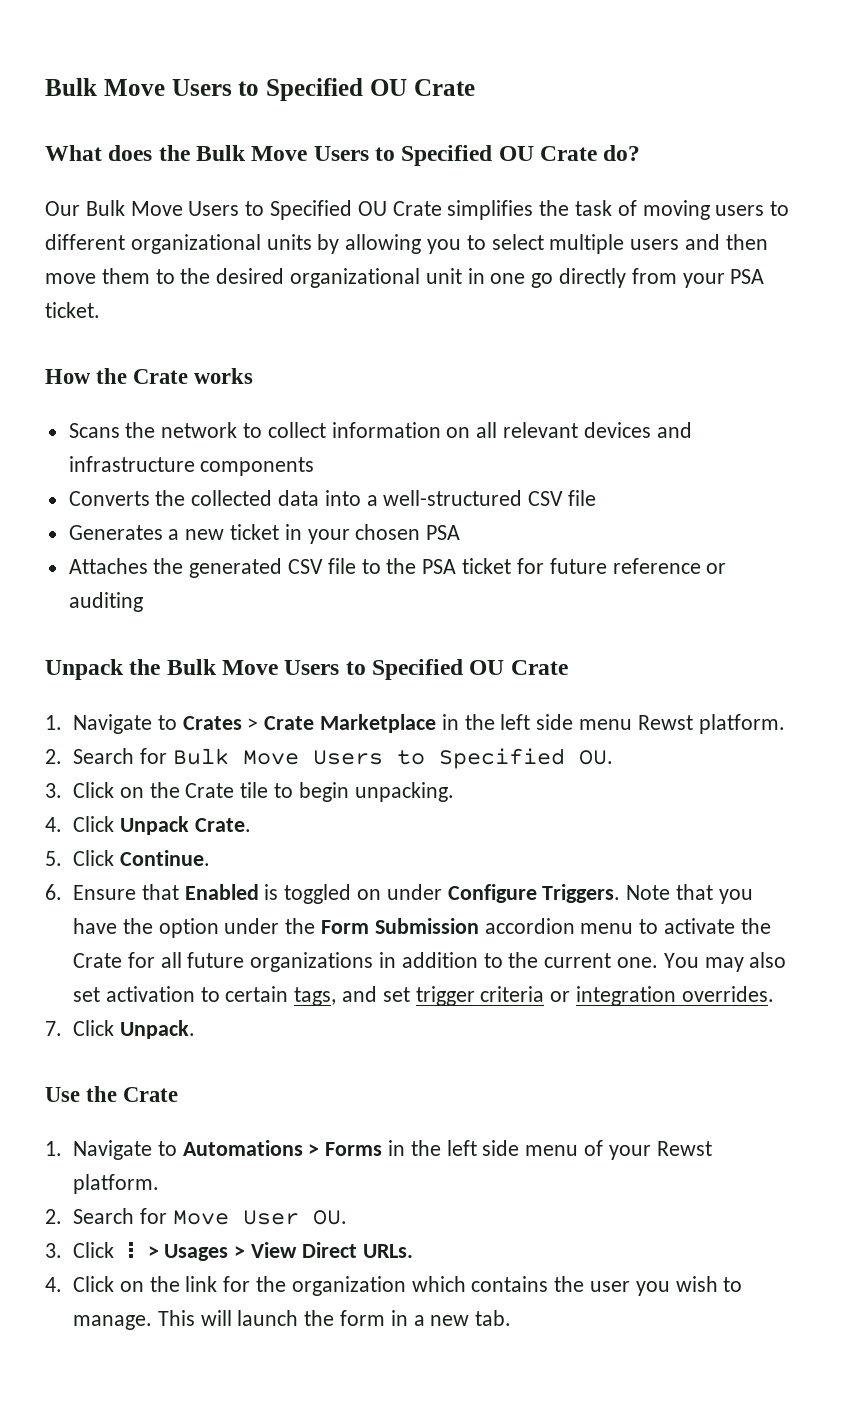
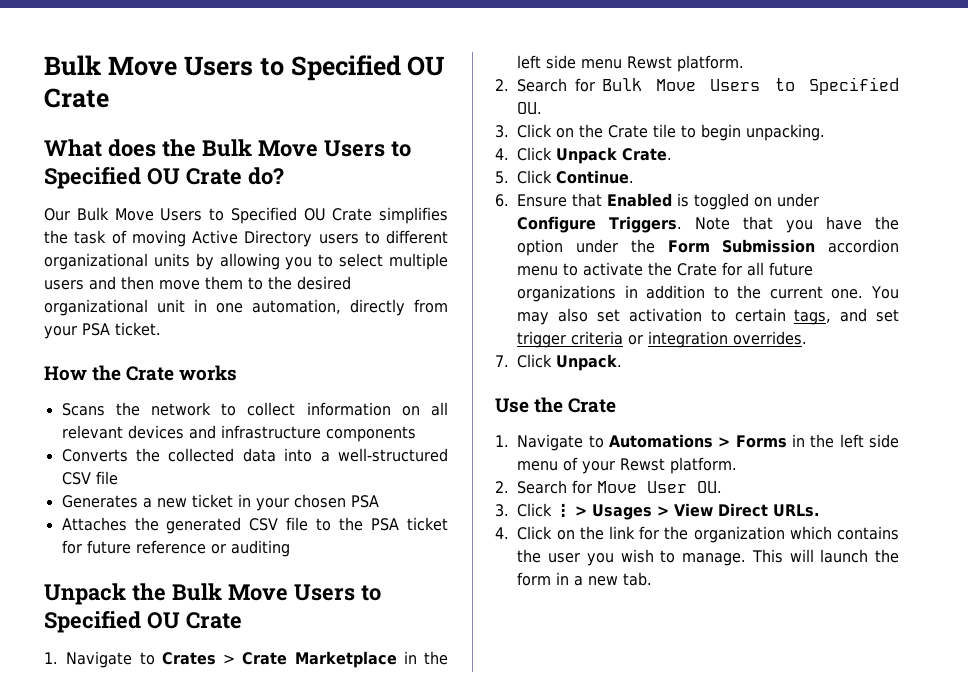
- Our Bulk Move Users to Specified OU Crate simplifies the task of moving users to different organizational units by allowing you to select multiple users and then move them to the desired organizational unit in one go directly from your PSA ticket.
+ Our Bulk Move Users to Specified OU Crate simplifies the task of moving Active Directory users to different organizational units by allowing you to select multiple users and then move them to the desired organizational unit in one automation, directly from your PSA ticket.

